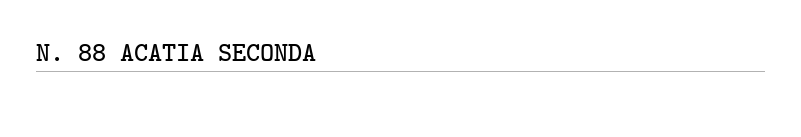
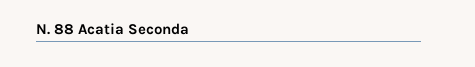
- N. 88 ACATIA SECONDA
+ N. 88 Acatia Seconda

